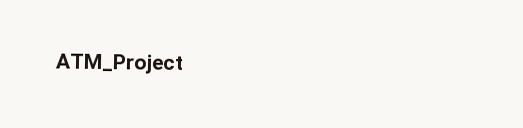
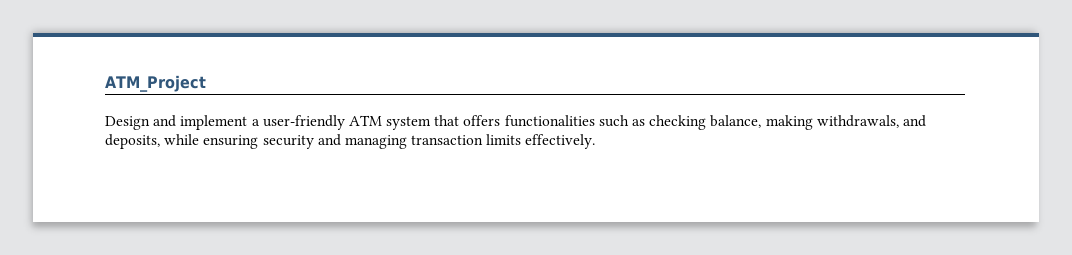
+ Design and implement a user-friendly ATM system that offers functionalities such as checking balance, making withdrawals, and deposits, while ensuring security and managing transaction limits effectively.

